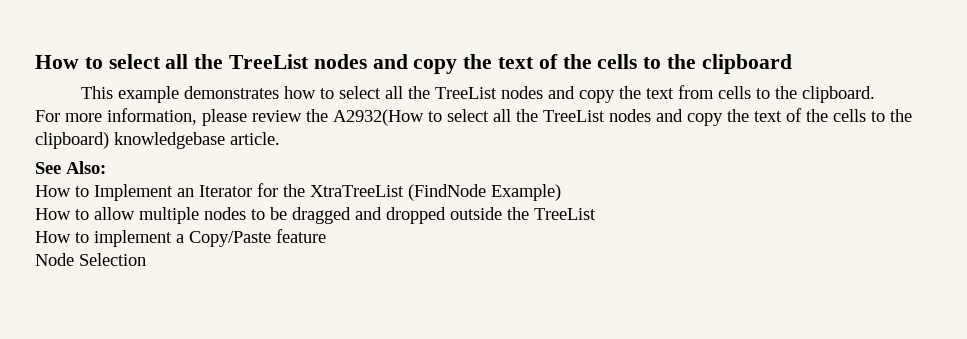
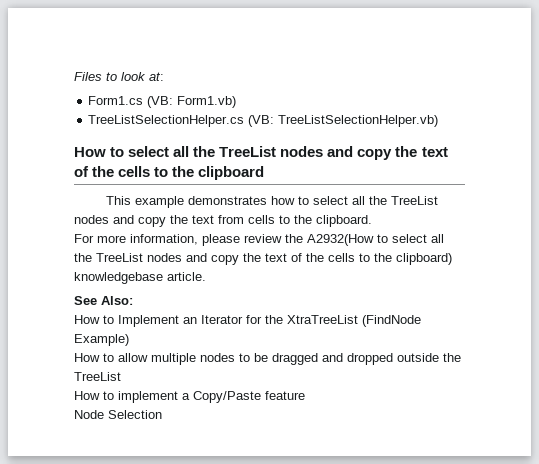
+ Files to look at:
+ Form1.cs (VB: Form1.vb)
+ TreeListSelectionHelper.cs (VB: TreeListSelectionHelper.vb)

